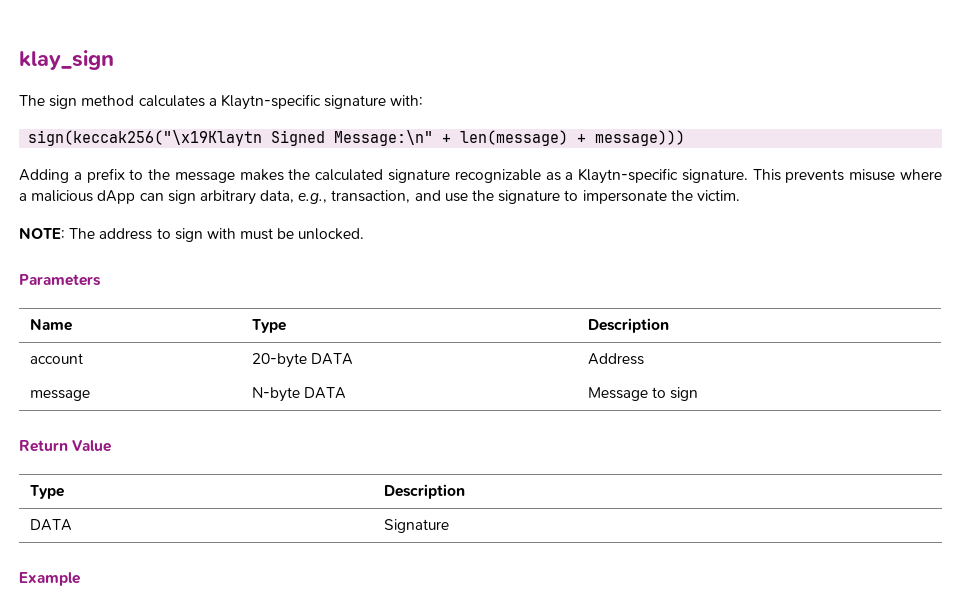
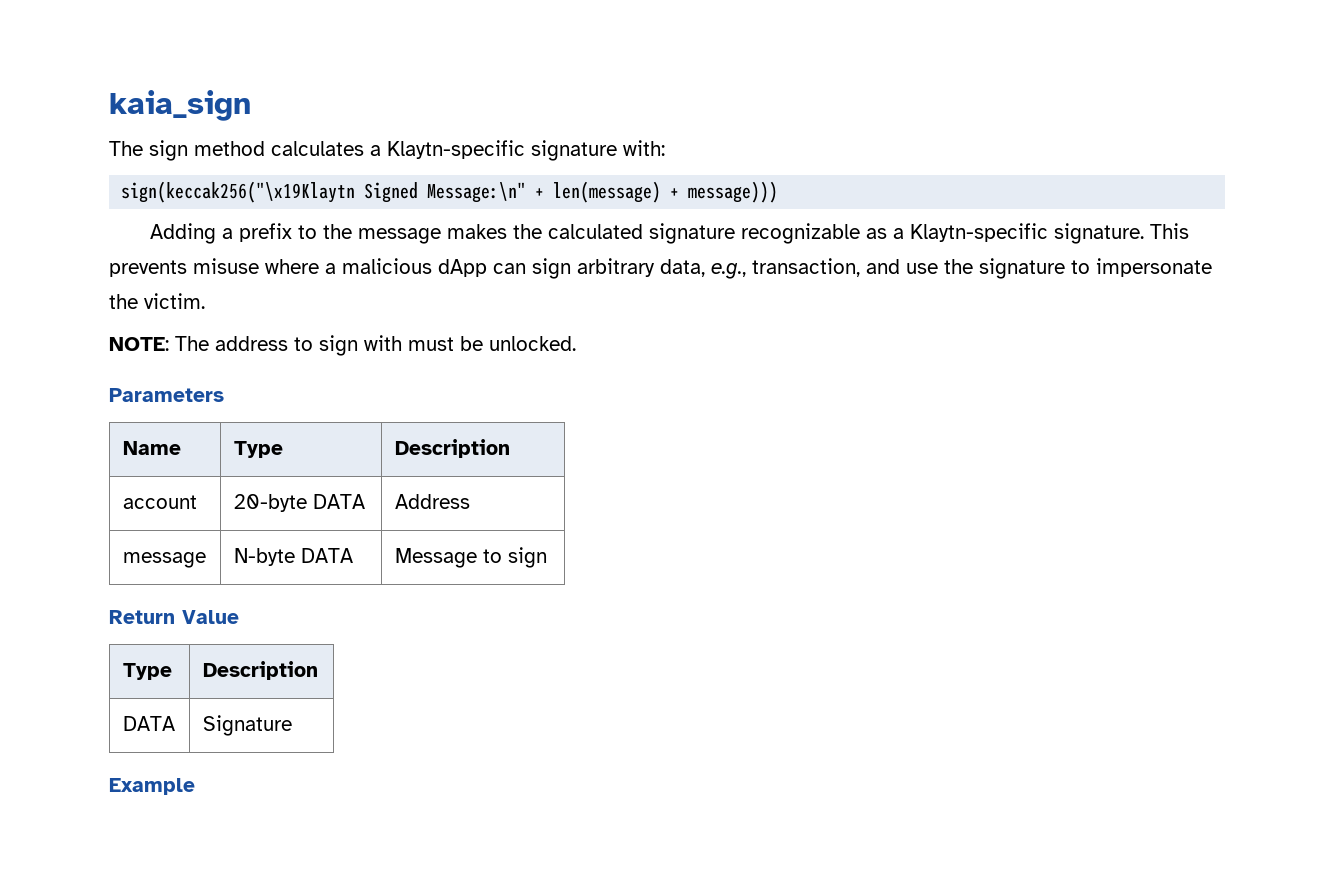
- klay_sign
+ kaia_sign

